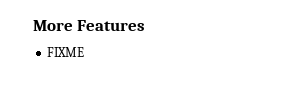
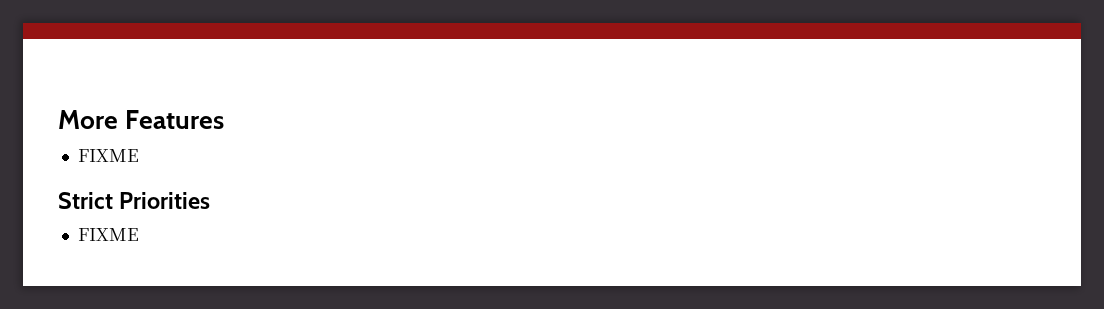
+ Strict Priorities
+ FIXME

